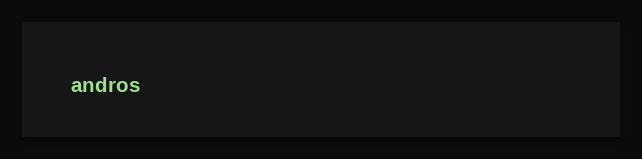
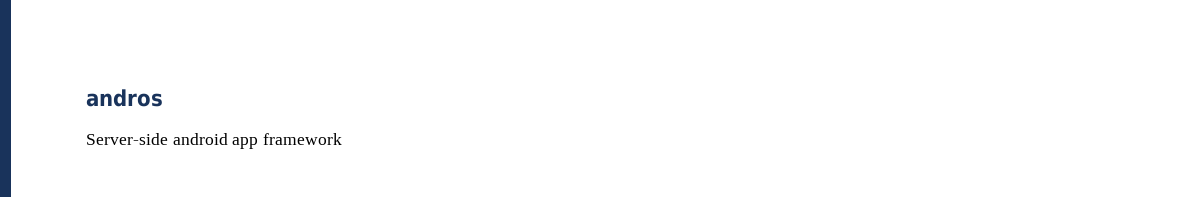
+ Server-side android app framework

